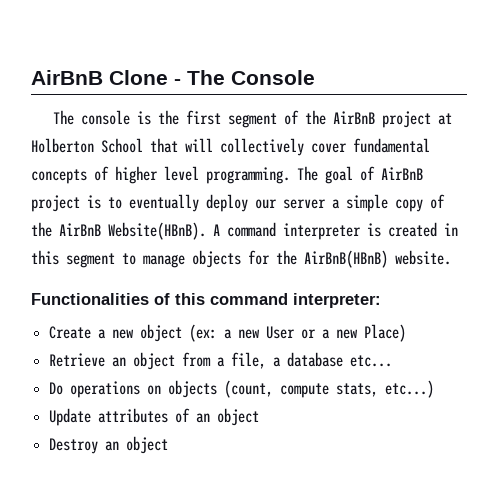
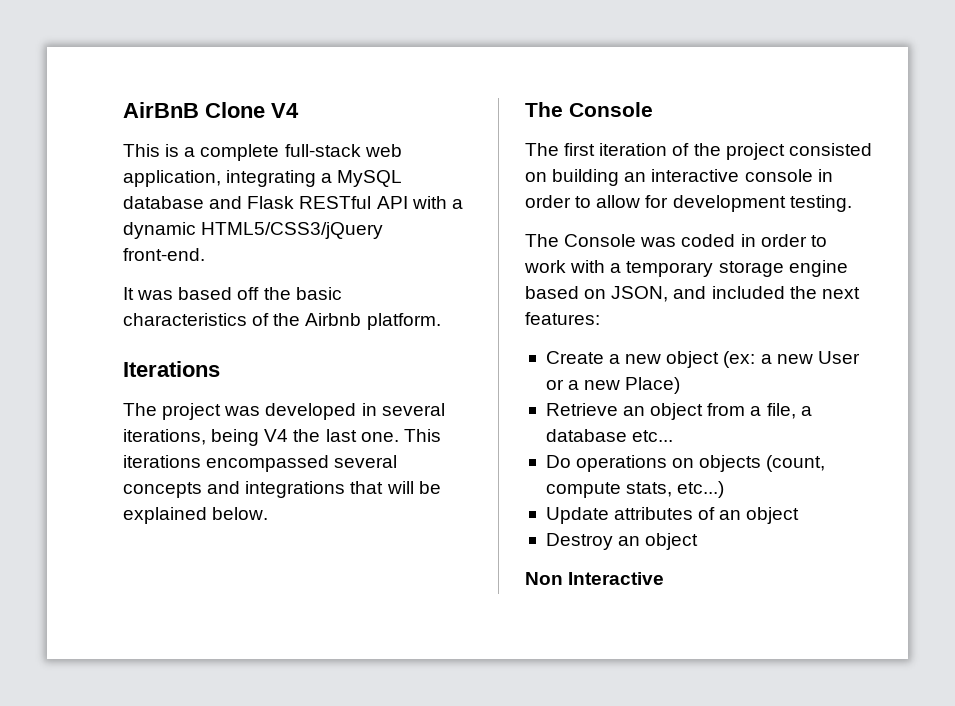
- AirBnB Clone - The Console
- The console is the first segment of the AirBnB project at Holberton School that will collectively cover fundamental concepts of higher level programming. The goal of AirBnB project is to eventually deploy our server a simple copy of the AirBnB Website(HBnB). A command interpreter is created in this segment to manage objects for the AirBnB(HBnB) website.
- Functionalities of this command interpreter:
+ AirBnB Clone V4
+ This is a complete full-stack web application, integrating a MySQL database and Flask RESTful API with a dynamic HTML5/CSS3/jQuery front-end.
+ It was based off the basic characteristics of the Airbnb platform.
+ Iterations
+ The project was developed in several iterations, being V4 the last one. This iterations encompassed several concepts and integrations that will be explained below.
+ The Console
+ The first iteration of the project consisted on building an interactive console in order to allow for development testing.
+ The Console was coded in order to work with a temporary storage engine based on JSON, and included the next features:
+ Non Interactive

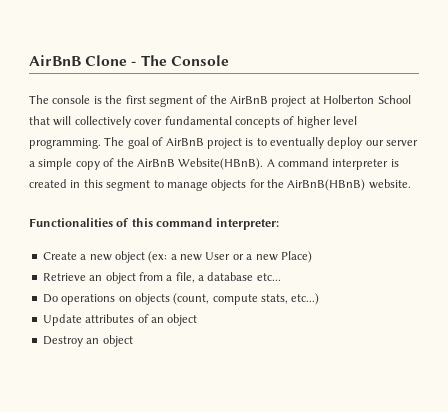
- AirBnB Clone V4
- This is a complete full-stack web application, integrating a MySQL database and Flask RESTful API with a dynamic HTML5/CSS3/jQuery front-end.
- It was based off the basic characteristics of the Airbnb platform.
- Iterations
- The project was developed in several iterations, being V4 the last one. This iterations encompassed several concepts and integrations that will be explained below.
- The Console
- The first iteration of the project consisted on building an interactive console in order to allow for development testing.
- The Console was coded in order to work with a temporary storage engine based on JSON, and included the next features:
+ AirBnB Clone - The Console
+ The console is the first segment of the AirBnB project at Holberton School that will collectively cover fundamental concepts of higher level programming. The goal of AirBnB project is to eventually deploy our server a simple copy of the AirBnB Website(HBnB). A command interpreter is created in this segment to manage objects for the AirBnB(HBnB) website.
+ Functionalities of this command interpreter:
- Non Interactive

